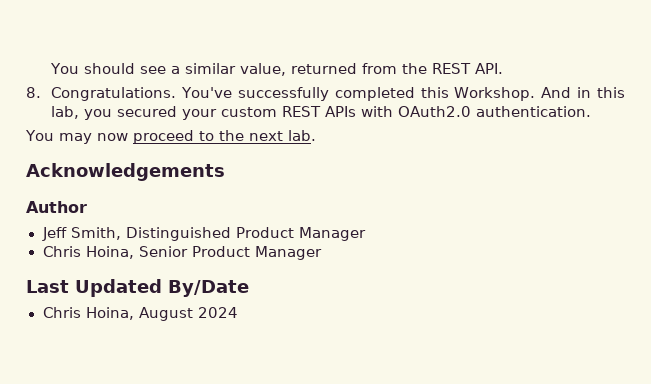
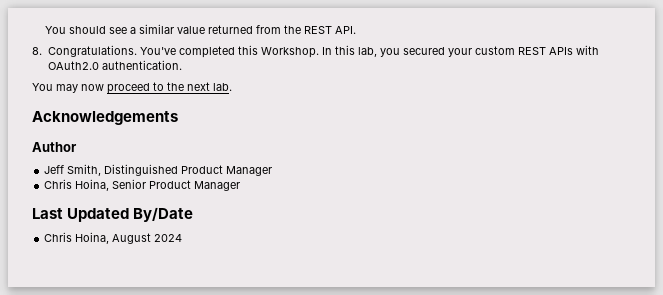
- You should see a similar value, returned from the REST API.
+ You should see a similar value returned from the REST API.
- You've successfully completed this Workshop.
+ You've completed this Workshop.
- And in this lab, you secured your custom REST APIs with OAuth2.0 authentication.
+ In this lab, you secured your custom REST APIs with OAuth2.0 authentication.

